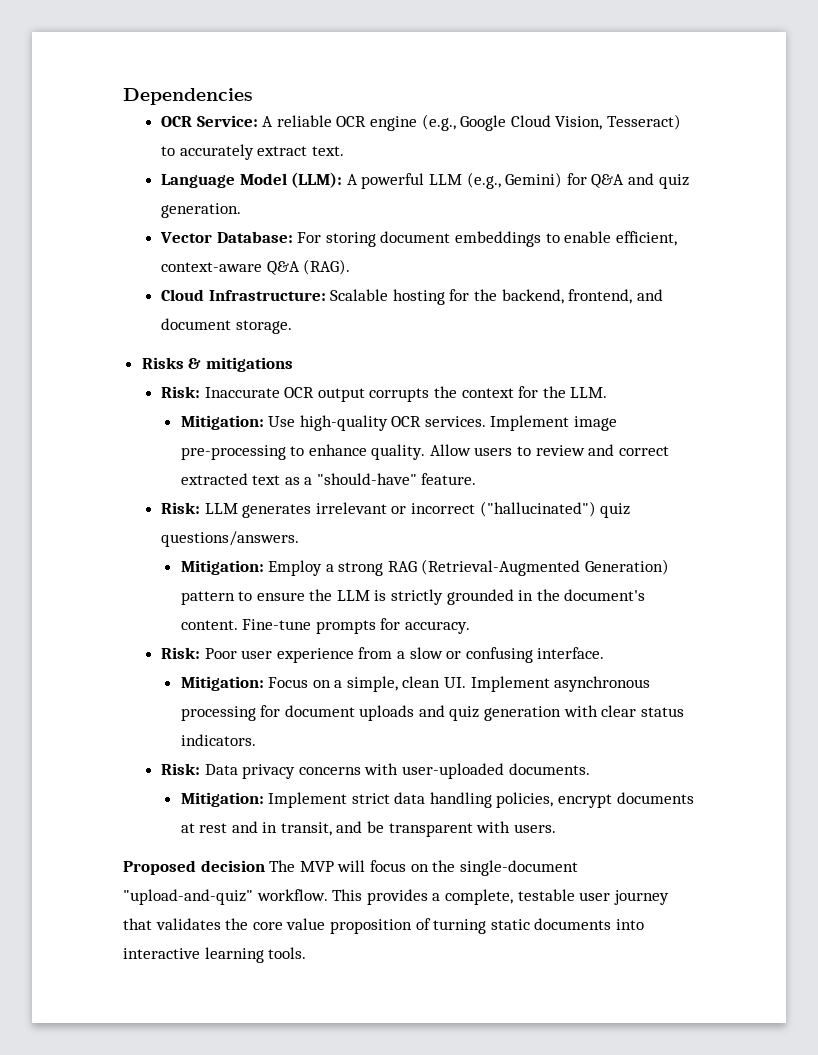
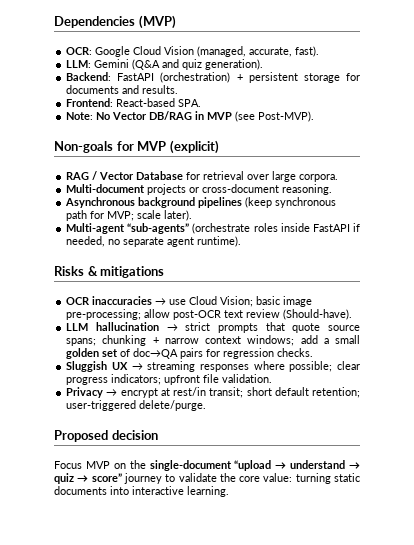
- Dependencies
- OCR Service: A reliable OCR engine (e.g., Google Cloud Vision, Tesseract) to accurately extract text.
- Language Model (LLM): A powerful LLM (e.g., Gemini) for Q&A and quiz generation.
- Vector Database: For storing document embeddings to enable efficient, context-aware Q&A (RAG).
- Cloud Infrastructure: Scalable hosting for the backend, frontend, and document storage.
+ Dependencies (MVP)
+ OCR: Google Cloud Vision (managed, accurate, fast).
+ LLM: Gemini (Q&A and quiz generation).
+ Backend: FastAPI (orchestration) + persistent storage for documents and results.
+ Frontend: React-based SPA.
+ Note: No Vector DB/RAG in MVP (see Post-MVP).
+ Non-goals for MVP (explicit)
+ RAG / Vector Database for retrieval over large corpora.
+ Multi-document projects or cross-document reasoning.
+ Asynchronous background pipelines (keep synchronous path for MVP; scale later).
+ Multi-agent “sub-agents” (orchestrate roles inside FastAPI if needed, no separate agent runtime).
  Risks & mitigations
- Risk: Inaccurate OCR output corrupts the context for the LLM.
- Mitigation: Use high-quality OCR services. Implement image pre-processing to enhance quality. Allow users to review and correct extracted text as a "should-have" feature.
- Risk: LLM generates irrelevant or incorrect ("hallucinated") quiz questions/answers.
- Mitigation: Employ a strong RAG (Retrieval-Augmented Generation) pattern to ensure the LLM is strictly grounded in the document's content. Fine-tune prompts for accuracy.
- Risk: Poor user experience from a slow or confusing interface.
- Mitigation: Focus on a simple, clean UI. Implement asynchronous processing for document uploads and quiz generation with clear status indicators.
- Risk: Data privacy concerns with user-uploaded documents.
- Mitigation: Implement strict data handling policies, encrypt documents at rest and in transit, and be transparent with users.
- Proposed decision The MVP will focus on the single-document "upload-and-quiz" workflow. This provides a complete, testable user journey that validates the core value proposition of turning static documents into interactive learning tools.
+ OCR inaccuracies → use Cloud Vision; basic image pre-processing; allow post-OCR text review (Should-have).
+ LLM hallucination → strict prompts that quote source spans; chunking + narrow context windows; add a small golden set of doc→QA pairs for regression checks.
+ Sluggish UX → streaming responses where possible; clear progress indicators; upfront file validation.
+ Privacy → encrypt at rest/in transit; short default retention; user-triggered delete/purge.
+ Proposed decision
+ Focus MVP on the single-document “upload → understand → quiz → score” journey to validate the core value: turning static documents into interactive learning.

